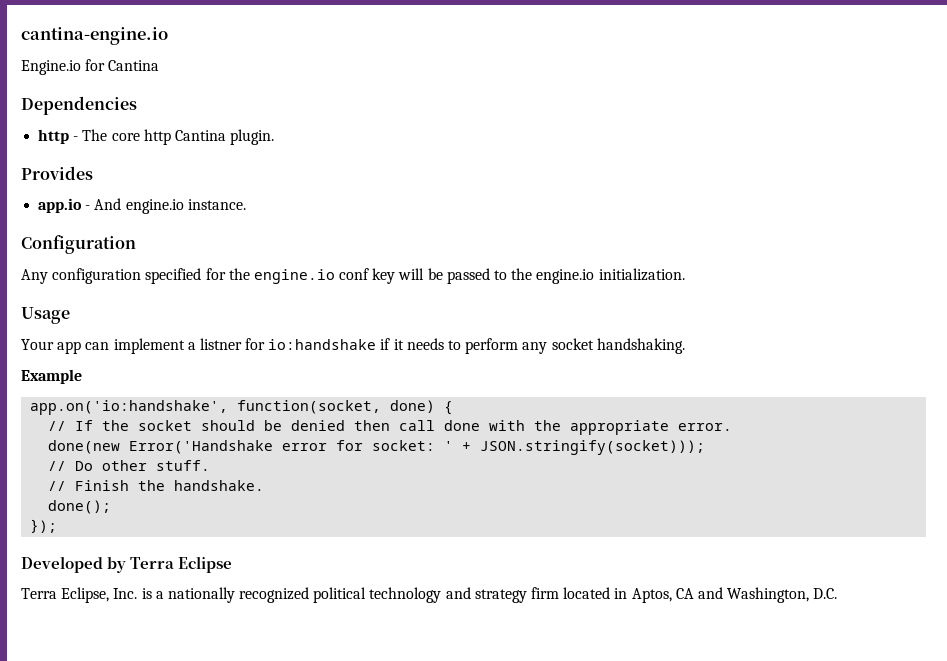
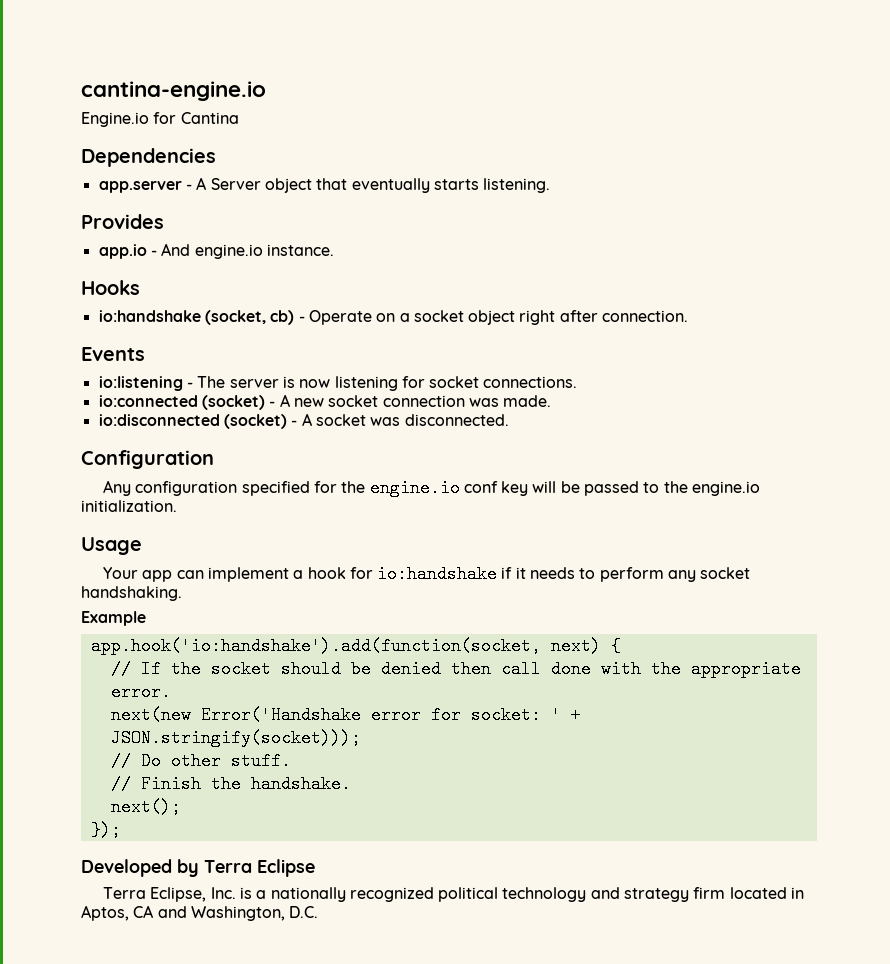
- http - The core http Cantina plugin.
+ app.server - A Server object that eventually starts listening.
+ Hooks
+ io:handshake (socket, cb) - Operate on a socket object right after connection.
+ Events
+ io:listening - The server is now listening for socket connections.
+ io:connected (socket) - A new socket connection was made.
+ io:disconnected (socket) - A socket was disconnected.
- Your app can implement a listner for io:handshake if it needs to perform any socket handshaking.
+ Your app can implement a hook for io:handshake if it needs to perform any socket handshaking.
- app.on('io:handshake', function(socket, done) {
+ app.hook('io:handshake').add(function(socket, next) {
- done(new Error('Handshake error for socket: ' + JSON.stringify(socket)));
+ next(new Error('Handshake error for socket: ' + JSON.stringify(socket)));
- done();
+ next();

